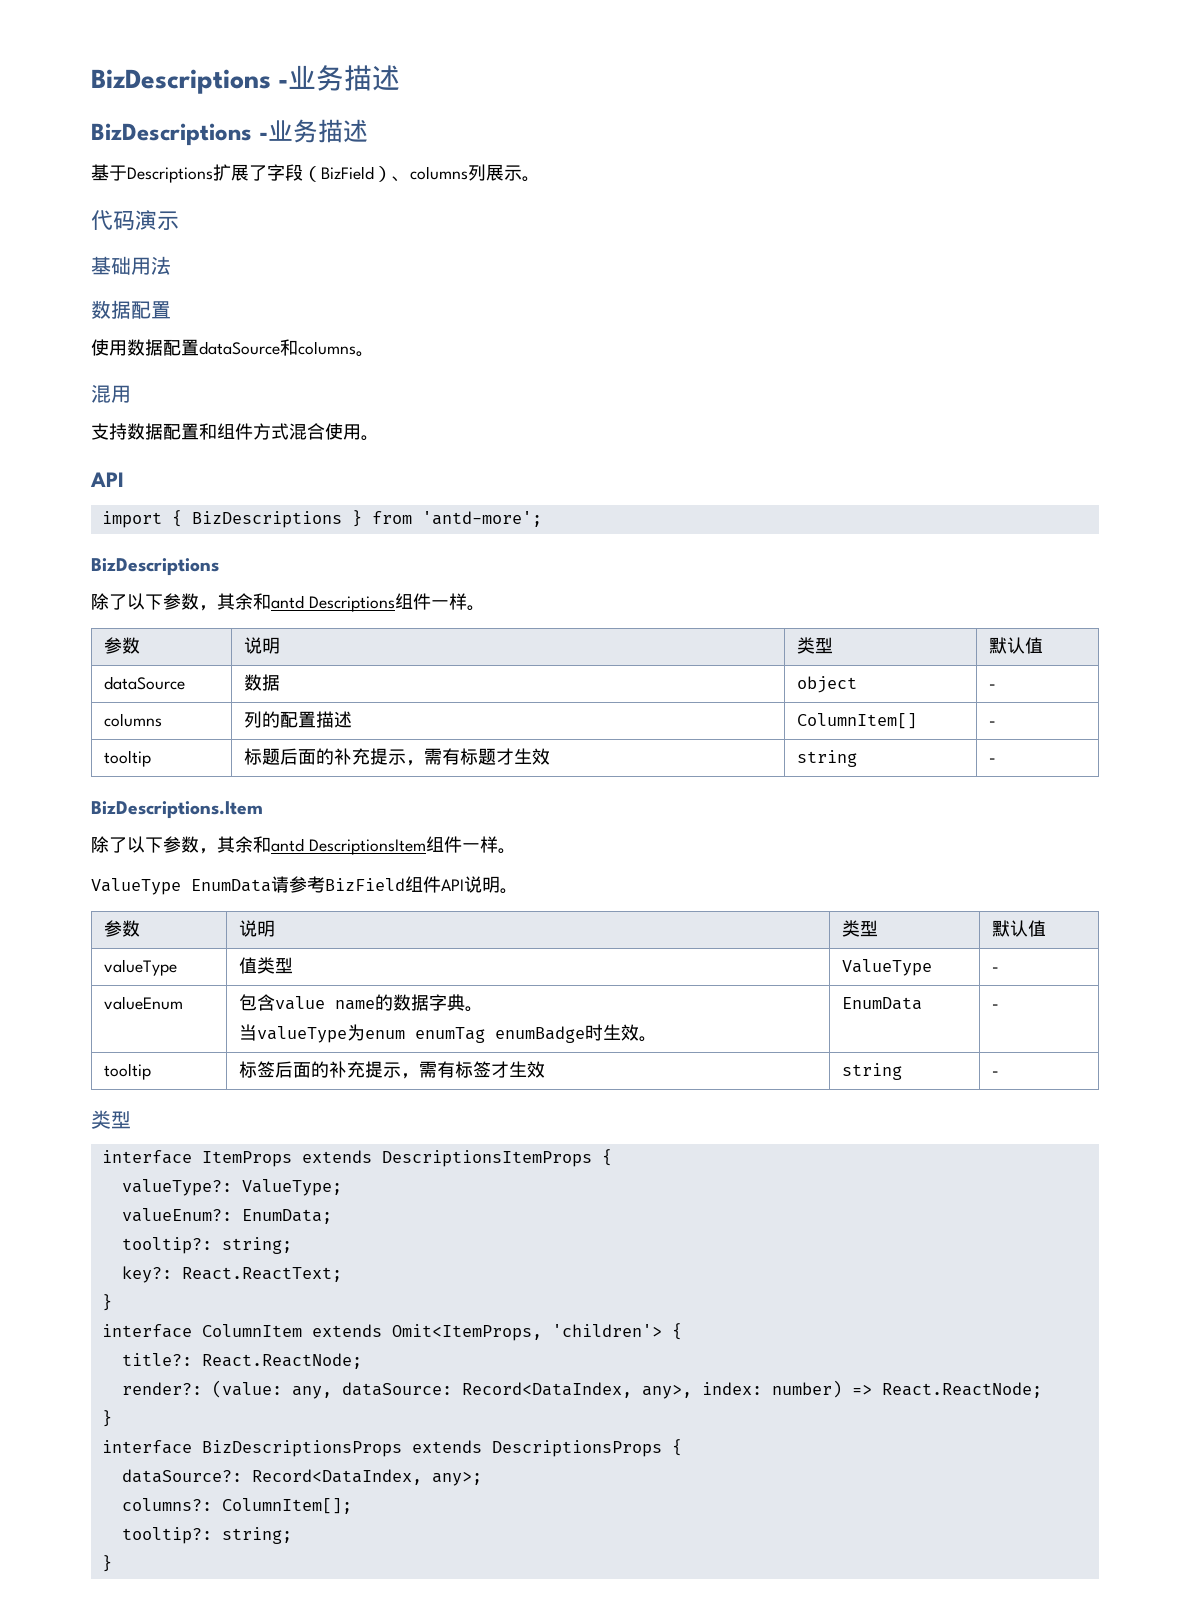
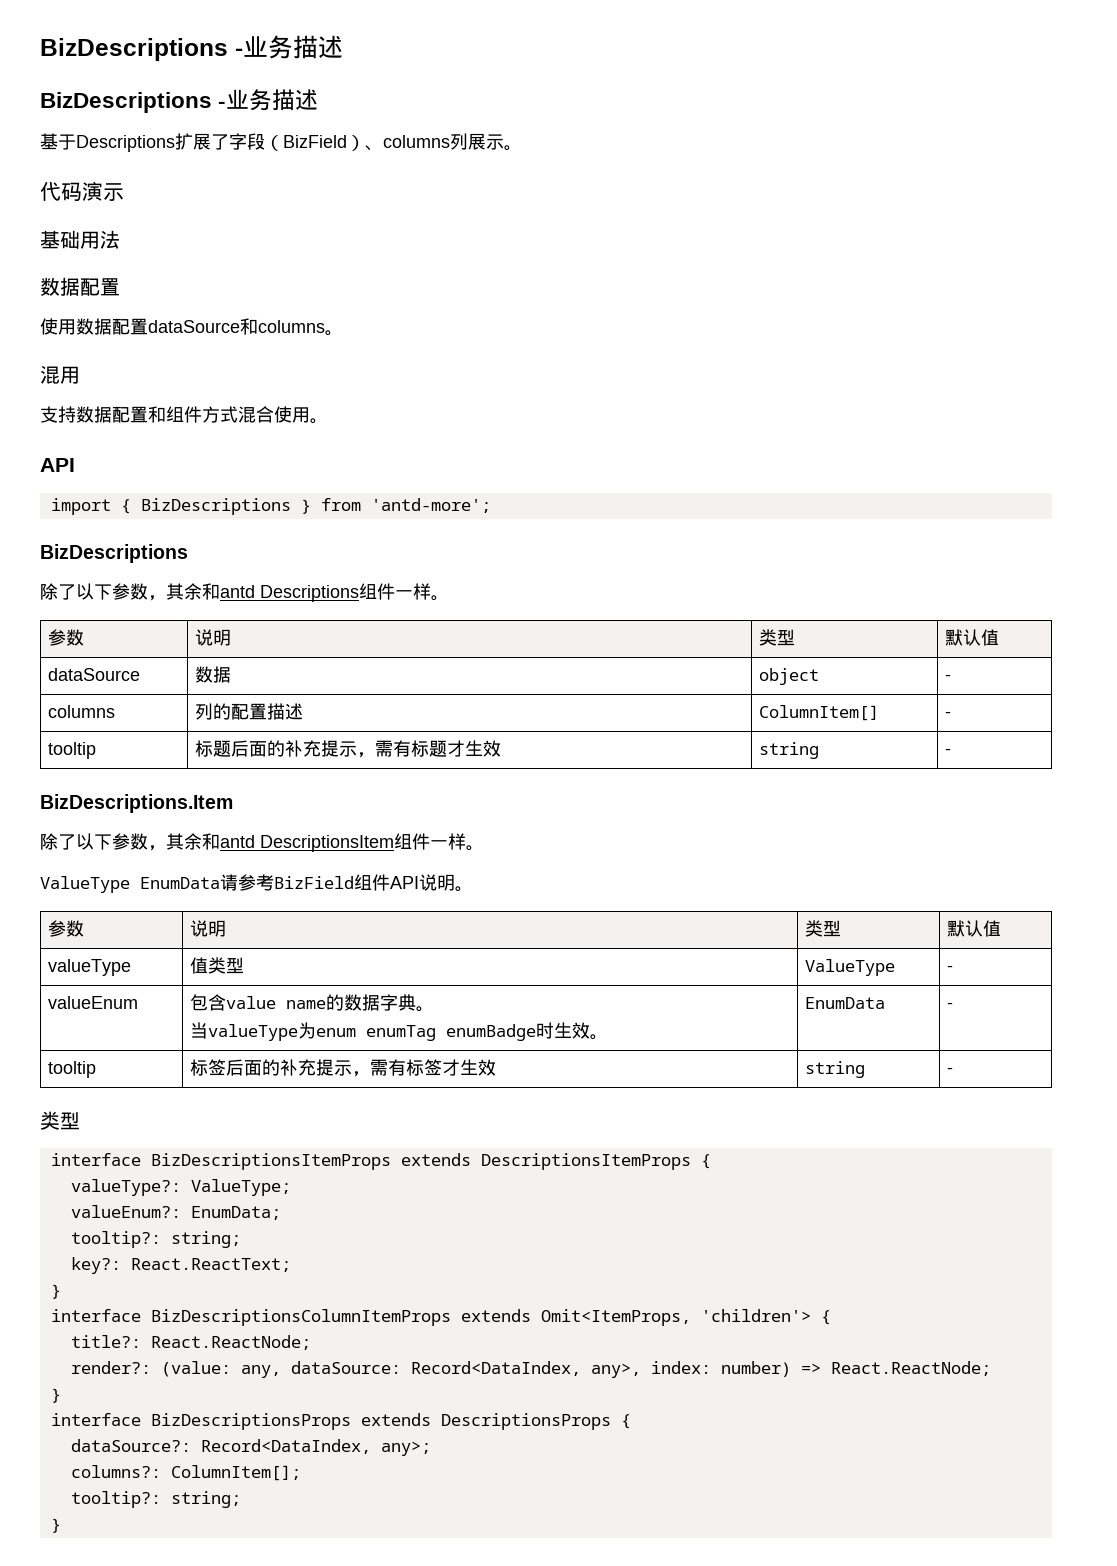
- interface ItemProps extends DescriptionsItemProps {
+ interface BizDescriptionsItemProps extends DescriptionsItemProps {
- interface ColumnItem extends Omit<ItemProps, 'children'> {
+ interface BizDescriptionsColumnItemProps extends Omit<ItemProps, 'children'> {

